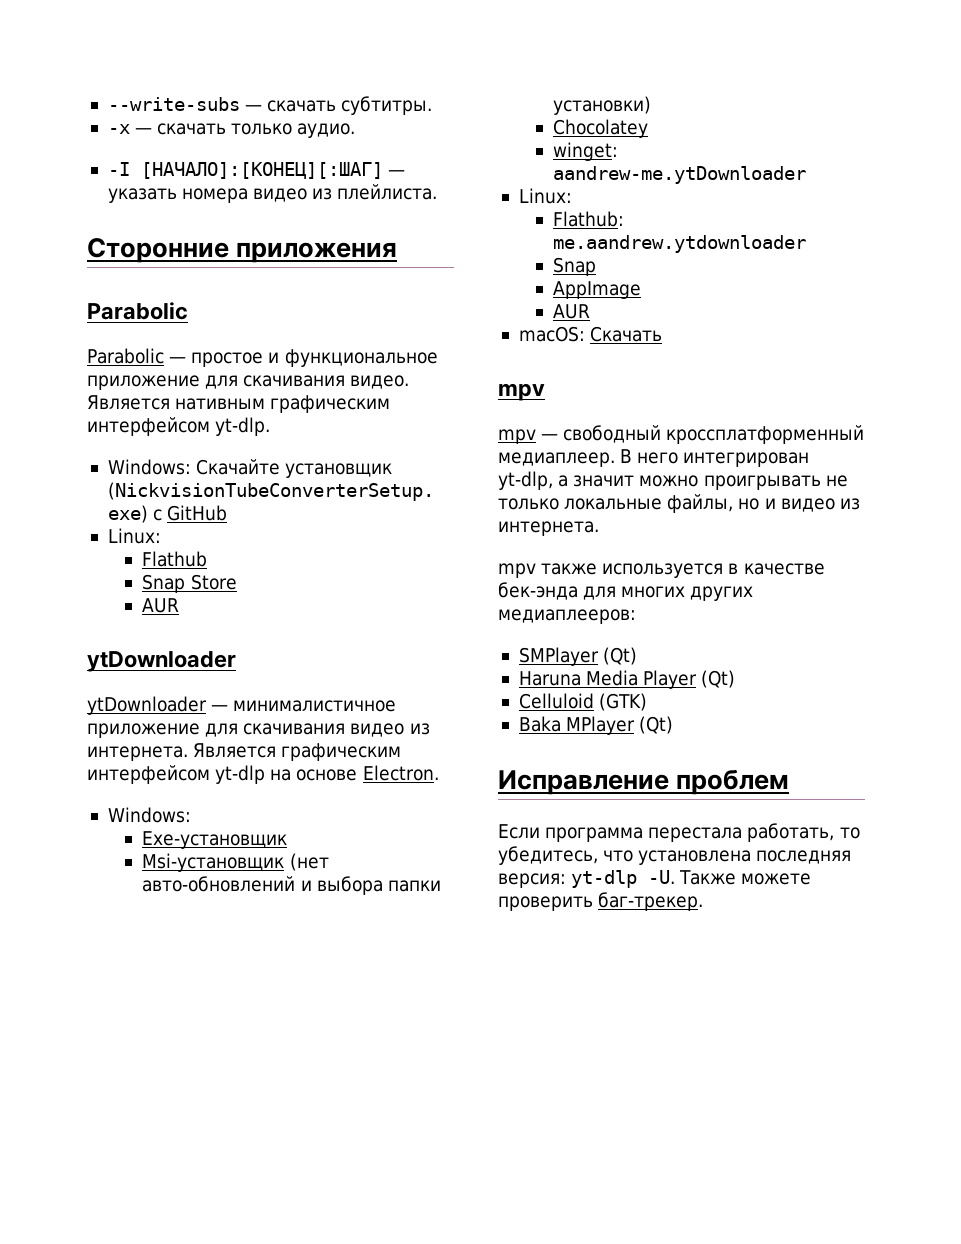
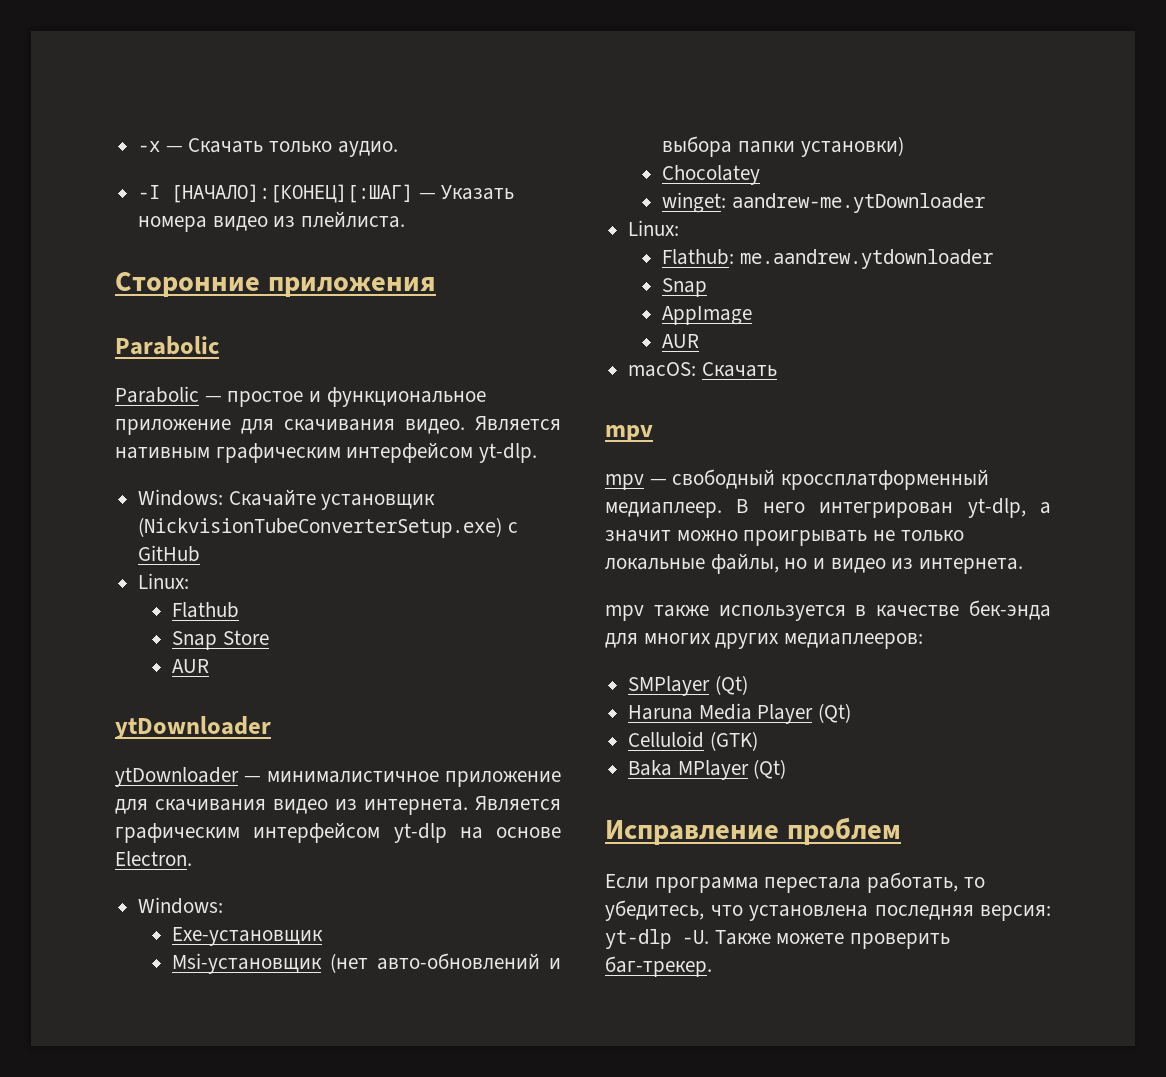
- --write-subs — скачать субтитры.
- -x — скачать только аудио.
+ -x — Скачать только аудио.
- -I [НАЧАЛО]:[КОНЕЦ][:ШАГ] — указать номера видео из плейлиста.
+ -I [НАЧАЛО]:[КОНЕЦ][:ШАГ] — Указать номера видео из плейлиста.

